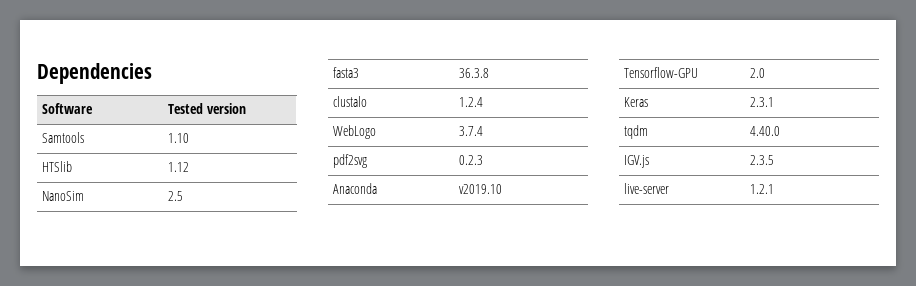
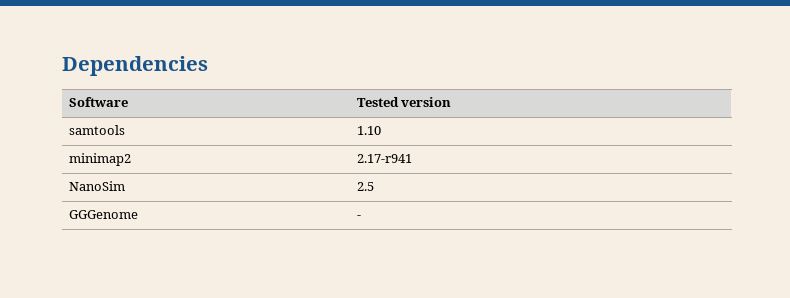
- Samtools | 1.10
+ samtools | 1.10
- HTSlib | 1.12
+ minimap2 | 2.17-r941
- fasta3 | 36.3.8
- clustalo | 1.2.4
- WebLogo | 3.7.4
- pdf2svg | 0.2.3
- Anaconda | v2019.10
- Tensorflow-GPU | 2.0
- Keras | 2.3.1
- tqdm | 4.40.0
- IGV.js | 2.3.5
- live-server | 1.2.1
+ GGGenome | -

